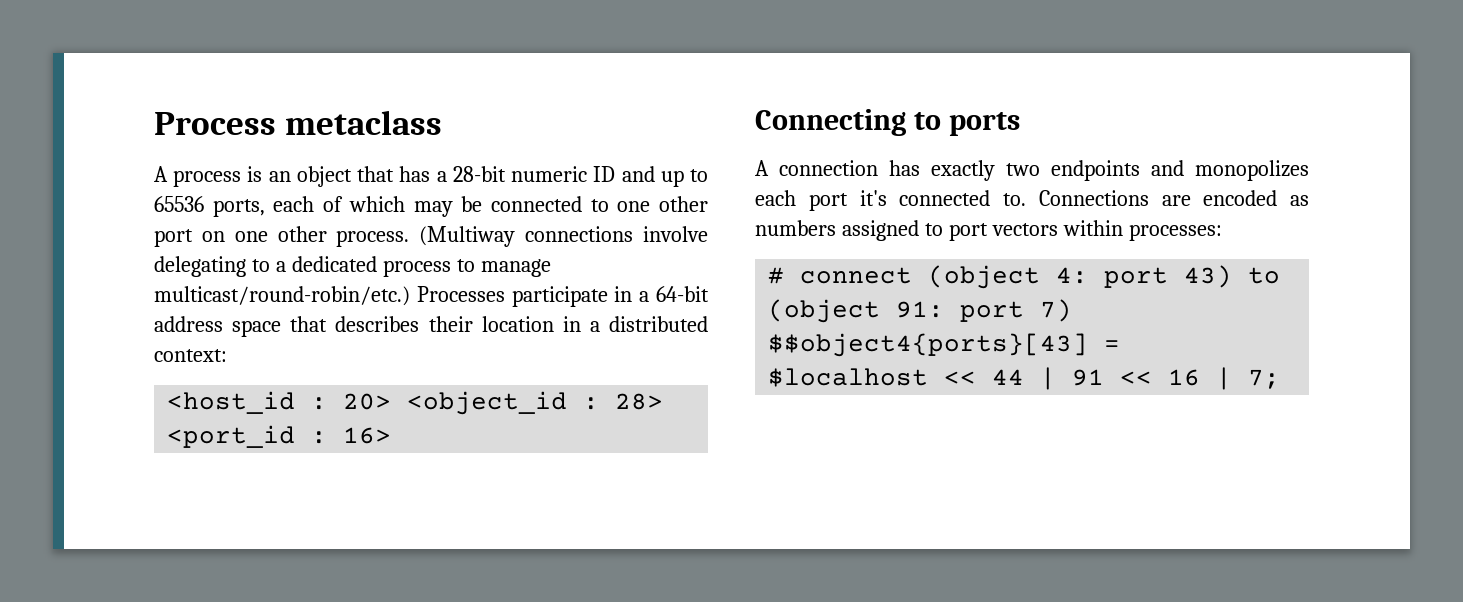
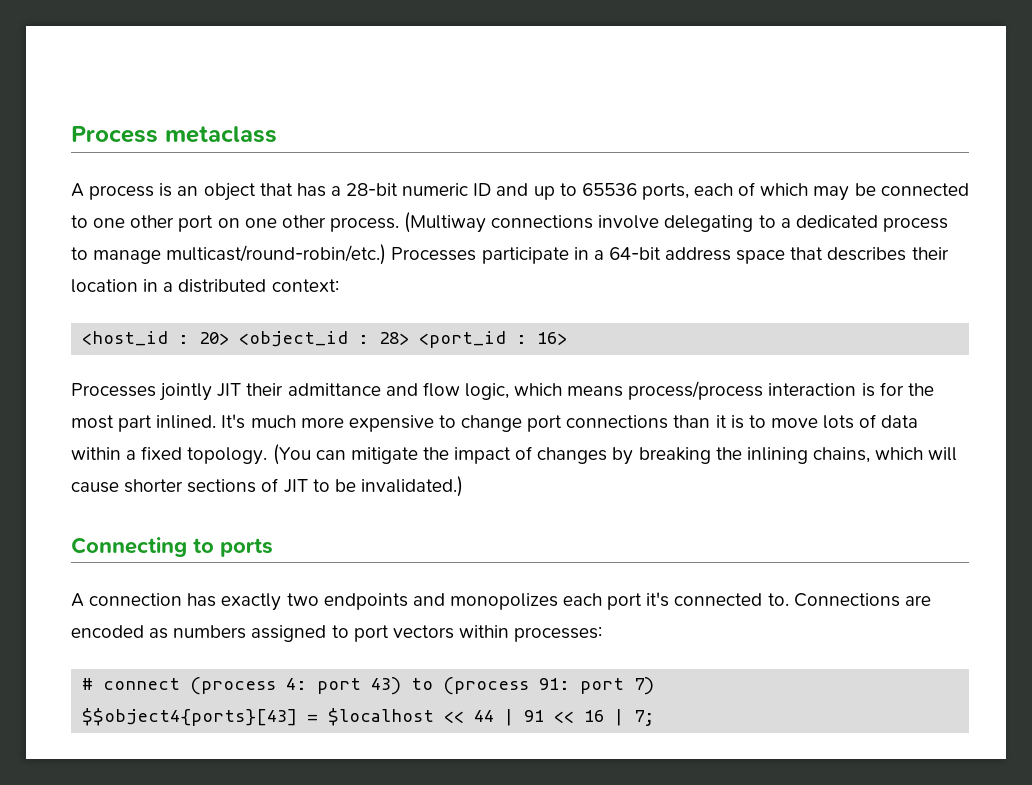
+ Processes jointly JIT their admittance and flow logic, which means process/process interaction is for the most part inlined. It's much more expensive to change port connections than it is to move lots of data within a fixed topology. (You can mitigate the impact of changes by breaking the inlining chains, which will cause shorter sections of JIT to be invalidated.)
- # connect (object 4: port 43) to (object 91: port 7)
+ # connect (process 4: port 43) to (process 91: port 7)

